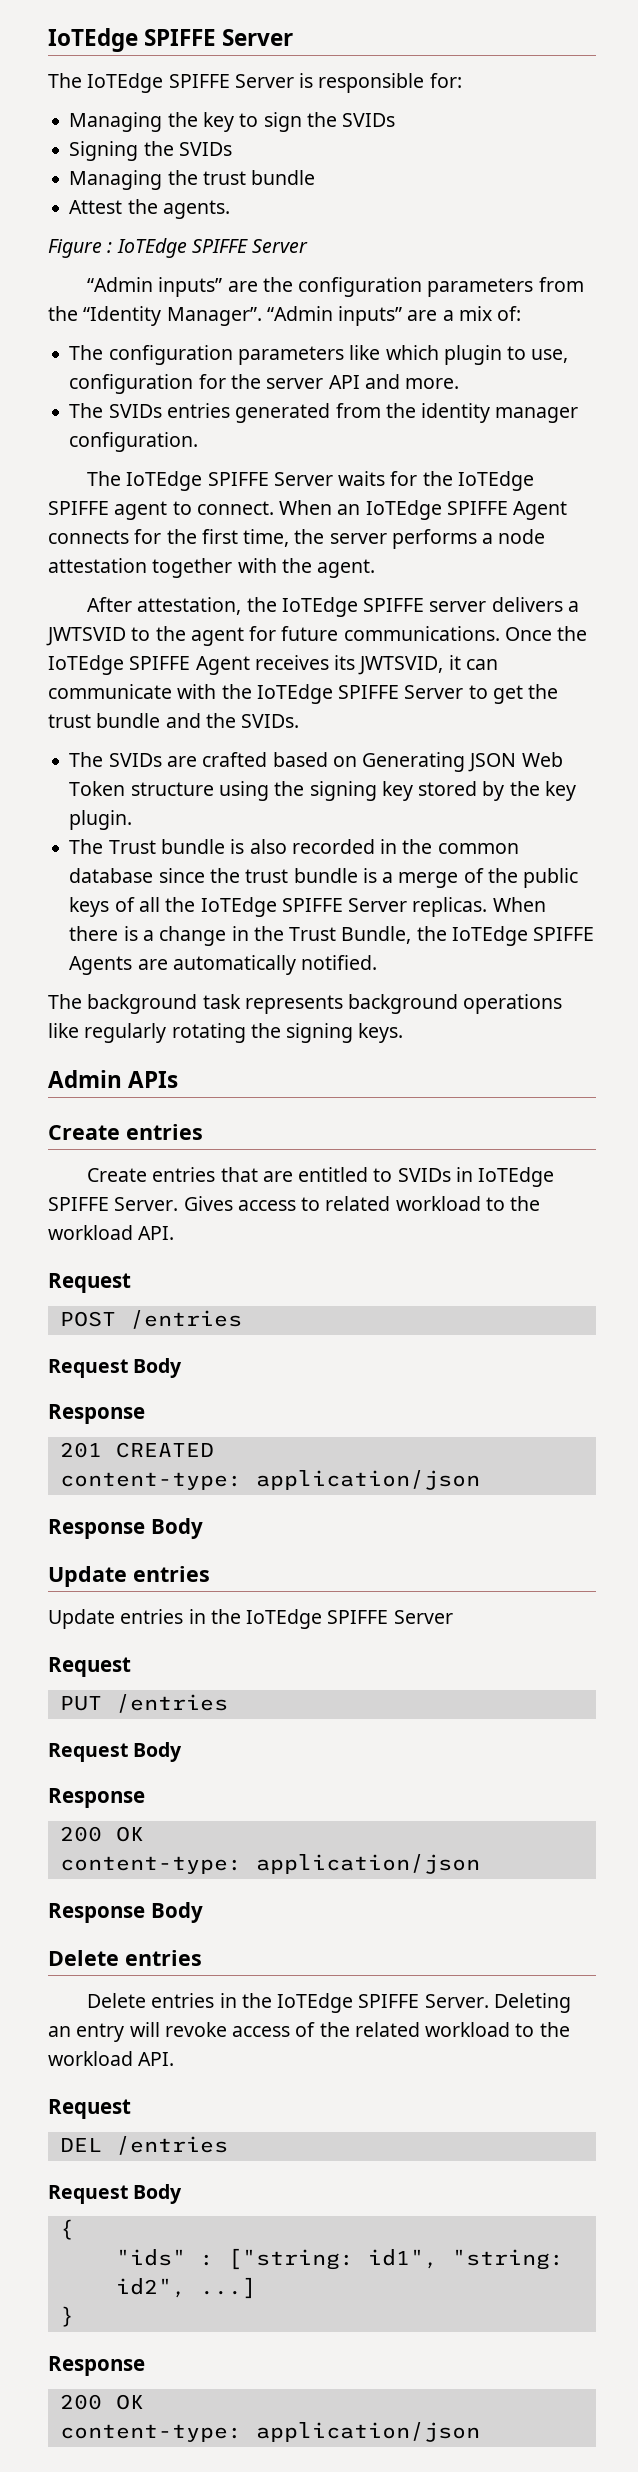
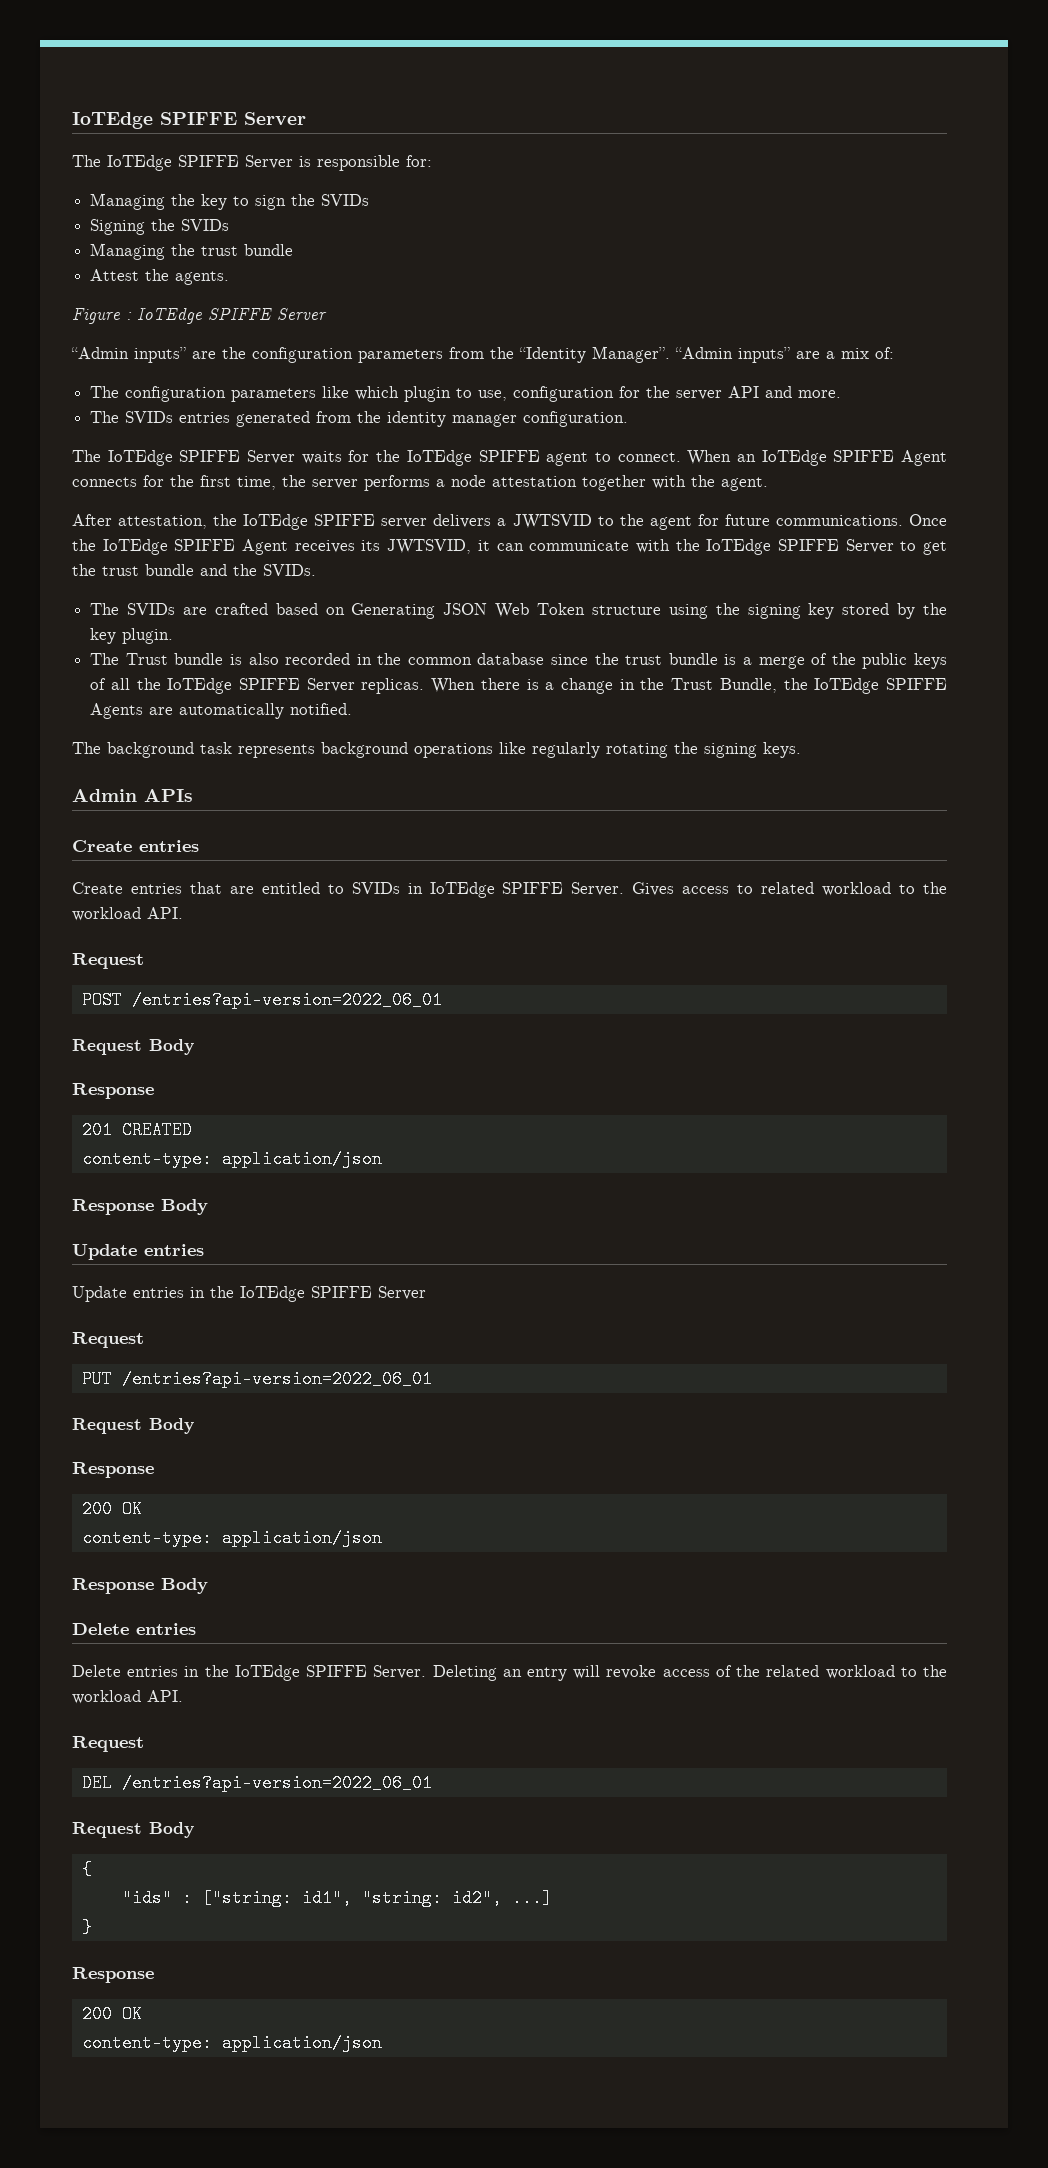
- POST /entries
+ POST /entries?api-version=2022_06_01
- PUT /entries
+ PUT /entries?api-version=2022_06_01
- DEL /entries
+ DEL /entries?api-version=2022_06_01

